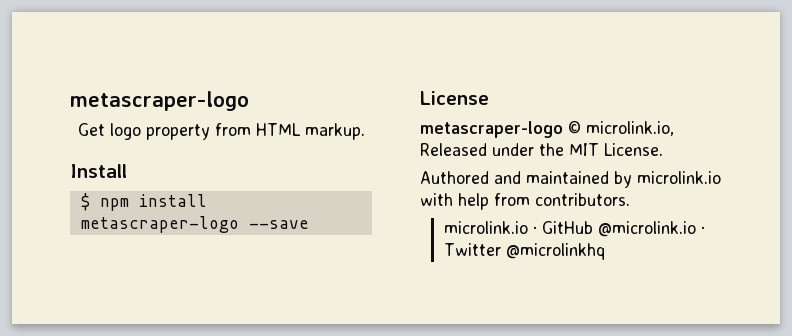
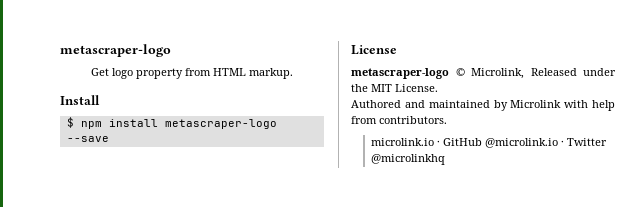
- metascraper-logo © microlink.io, Released under the MIT License.
+ metascraper-logo © Microlink, Released under the MIT License.
- Authored and maintained by microlink.io with help from contributors.
+ Authored and maintained by Microlink with help from contributors.

